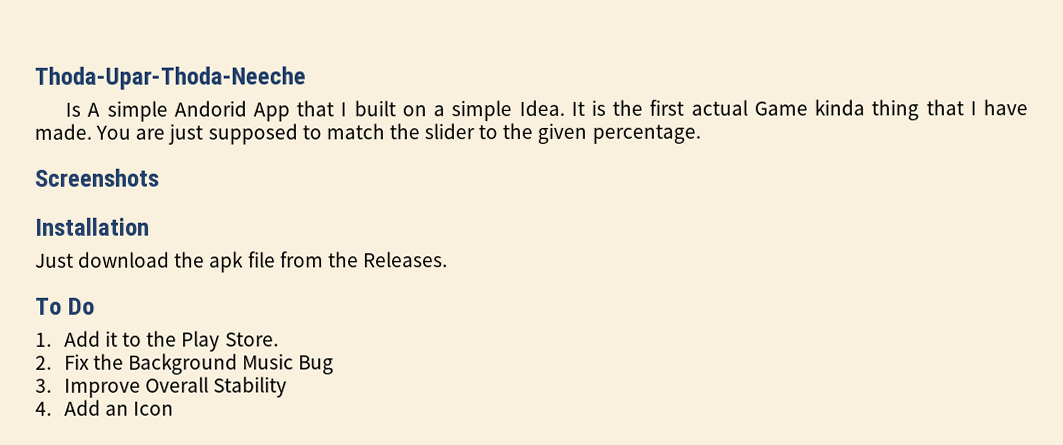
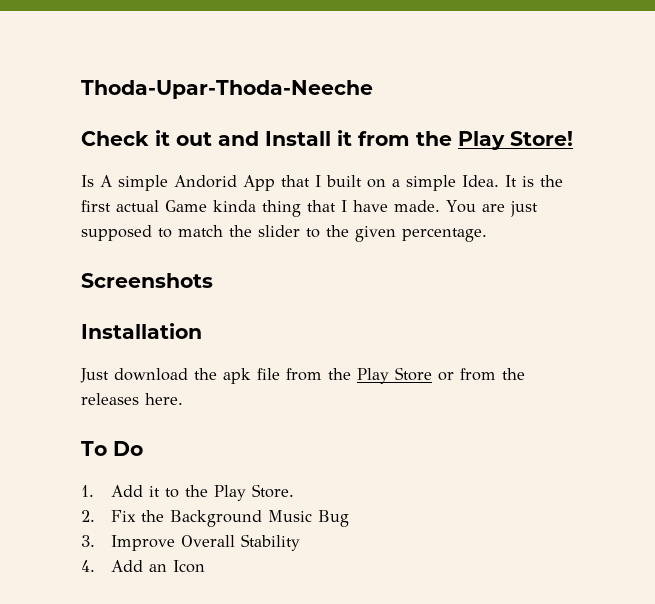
+ Check it out and Install it from the Play Store!
- Just download the apk file from the Releases.
+ Just download the apk file from the Play Store or from the releases here.

